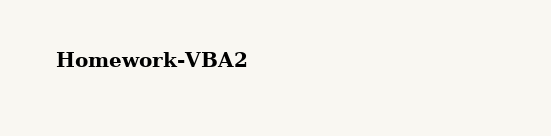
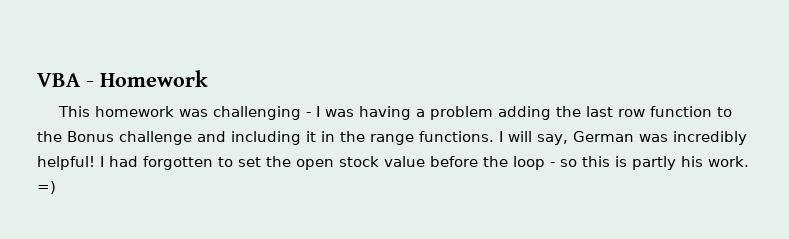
- Homework-VBA2
+ VBA - Homework
+ This homework was challenging - I was having a problem adding the last row function to the Bonus challenge and including it in the range functions. I will say, German was incredibly helpful! I had forgotten to set the open stock value before the loop - so this is partly his work. =)

